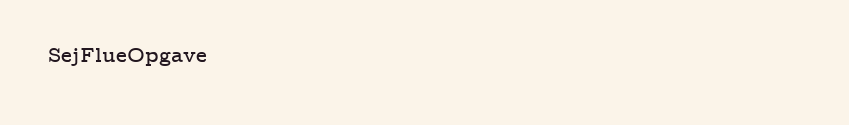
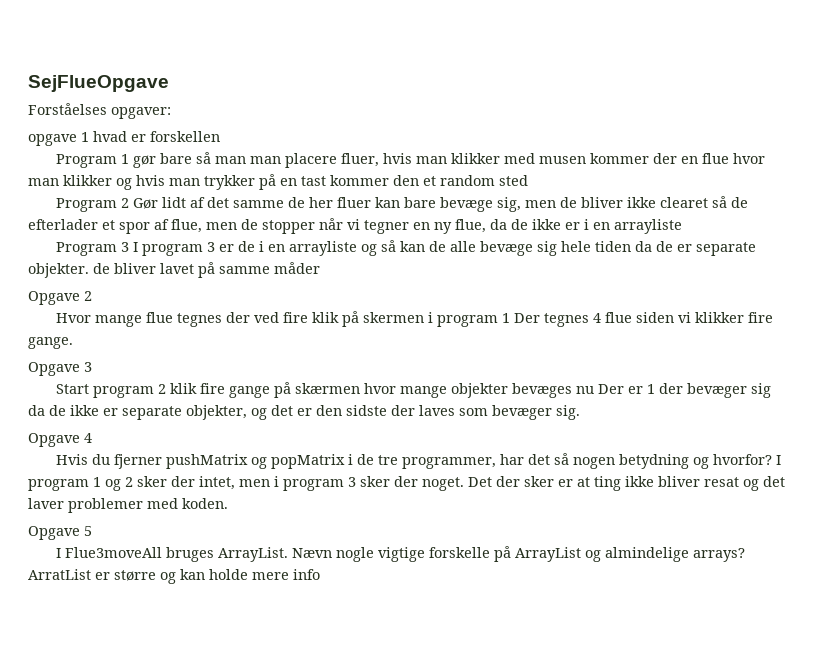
+ Forståelses opgaver:
+ opgave 1 hvad er forskellen
+ Program 1 gør bare så man man placere fluer, hvis man klikker med musen kommer der en flue hvor man klikker og hvis man trykker på en tast kommer den et random sted
+ Program 2 Gør lidt af det samme de her fluer kan bare bevæge sig, men de bliver ikke clearet så de efterlader et spor af flue, men de stopper når vi tegner en ny flue, da de ikke er i en arrayliste
+ Program 3 I program 3 er de i en arrayliste og så kan de alle bevæge sig hele tiden da de er separate objekter. de bliver lavet på samme måder
+ Opgave 2
+ Hvor mange flue tegnes der ved fire klik på skermen i program 1 Der tegnes 4 flue siden vi klikker fire gange.
+ Opgave 3
+ Start program 2 klik fire gange på skærmen hvor mange objekter bevæges nu Der er 1 der bevæger sig da de ikke er separate objekter, og det er den sidste der laves som bevæger sig.
+ Opgave 4
+ Hvis du fjerner pushMatrix og popMatrix i de tre programmer, har det så nogen betydning og hvorfor? I program 1 og 2 sker der intet, men i program 3 sker der noget. Det der sker er at ting ikke bliver resat og det laver problemer med koden.
+ Opgave 5
+ I Flue3moveAll bruges ArrayList. Nævn nogle vigtige forskelle på ArrayList og almindelige arrays? ArratList er større og kan holde mere info

